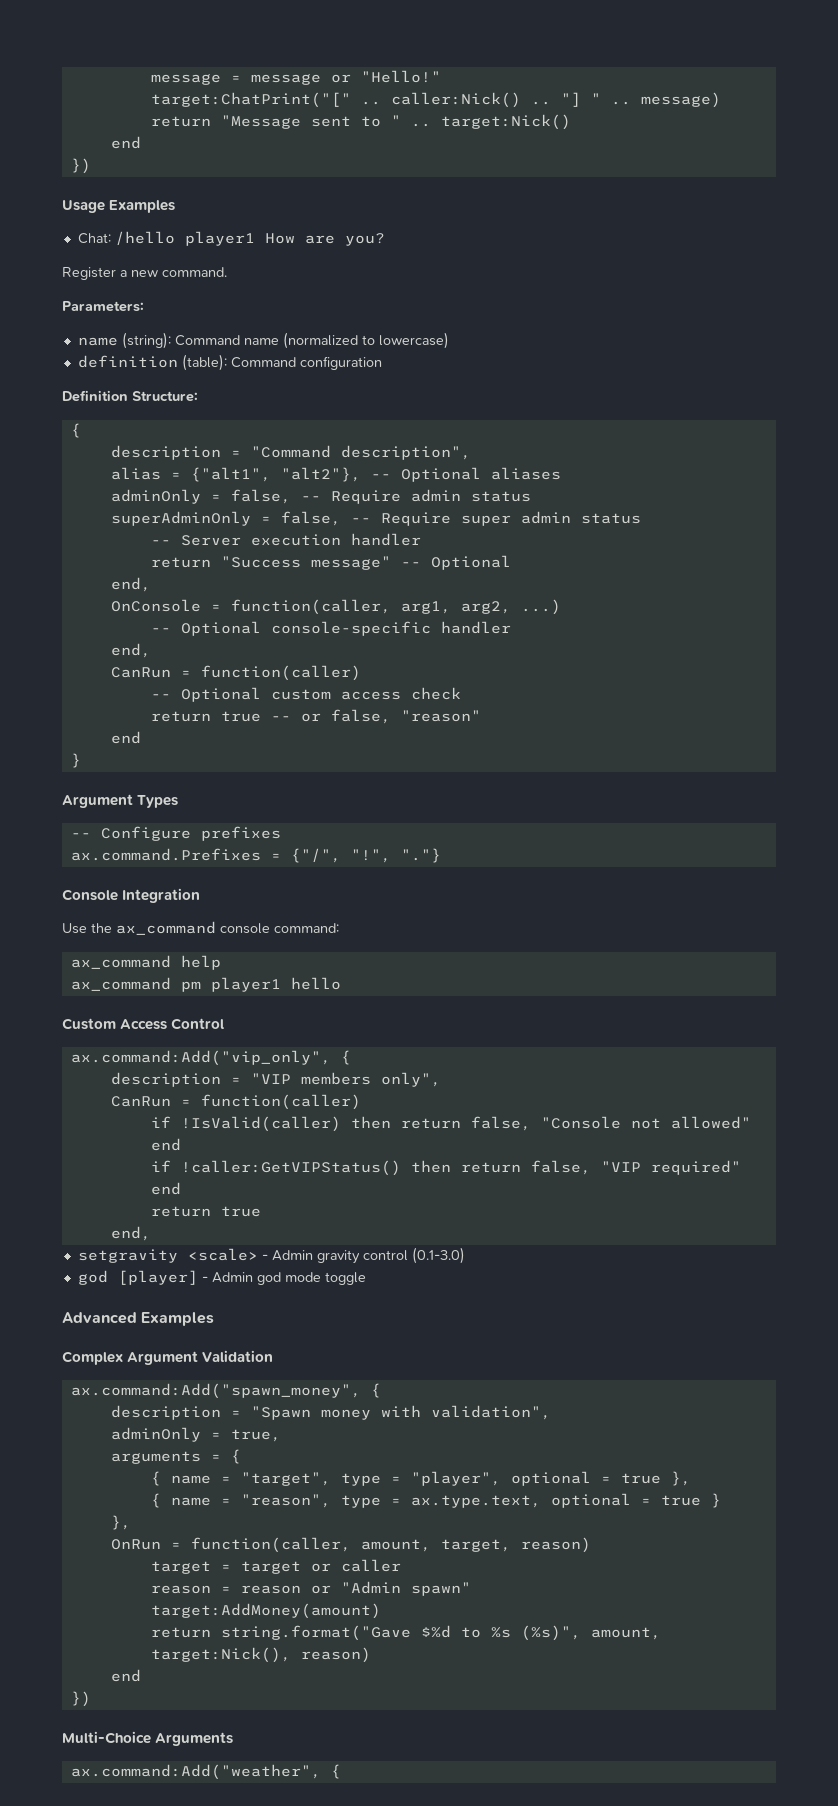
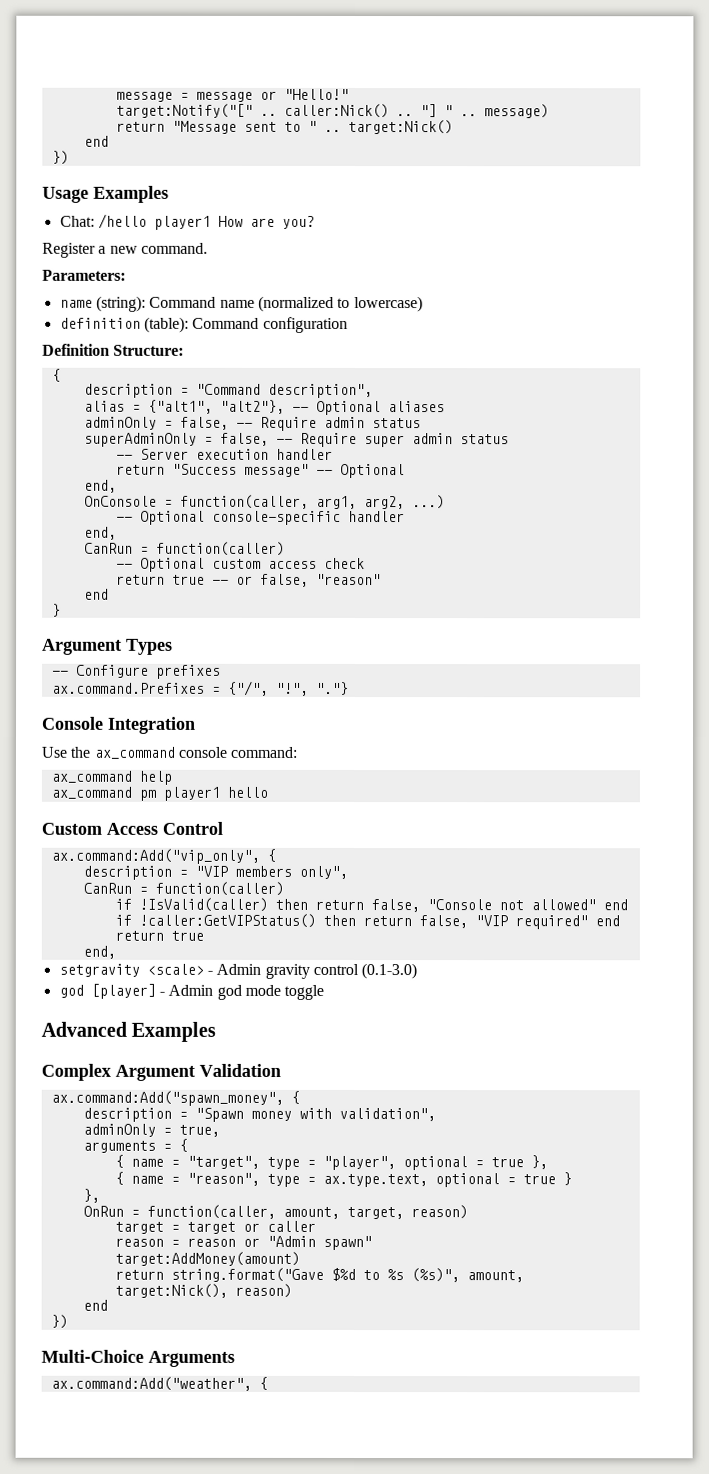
- target:ChatPrint("[" .. caller:Nick() ..
+ target:Notify("[" .. caller:Nick() ..

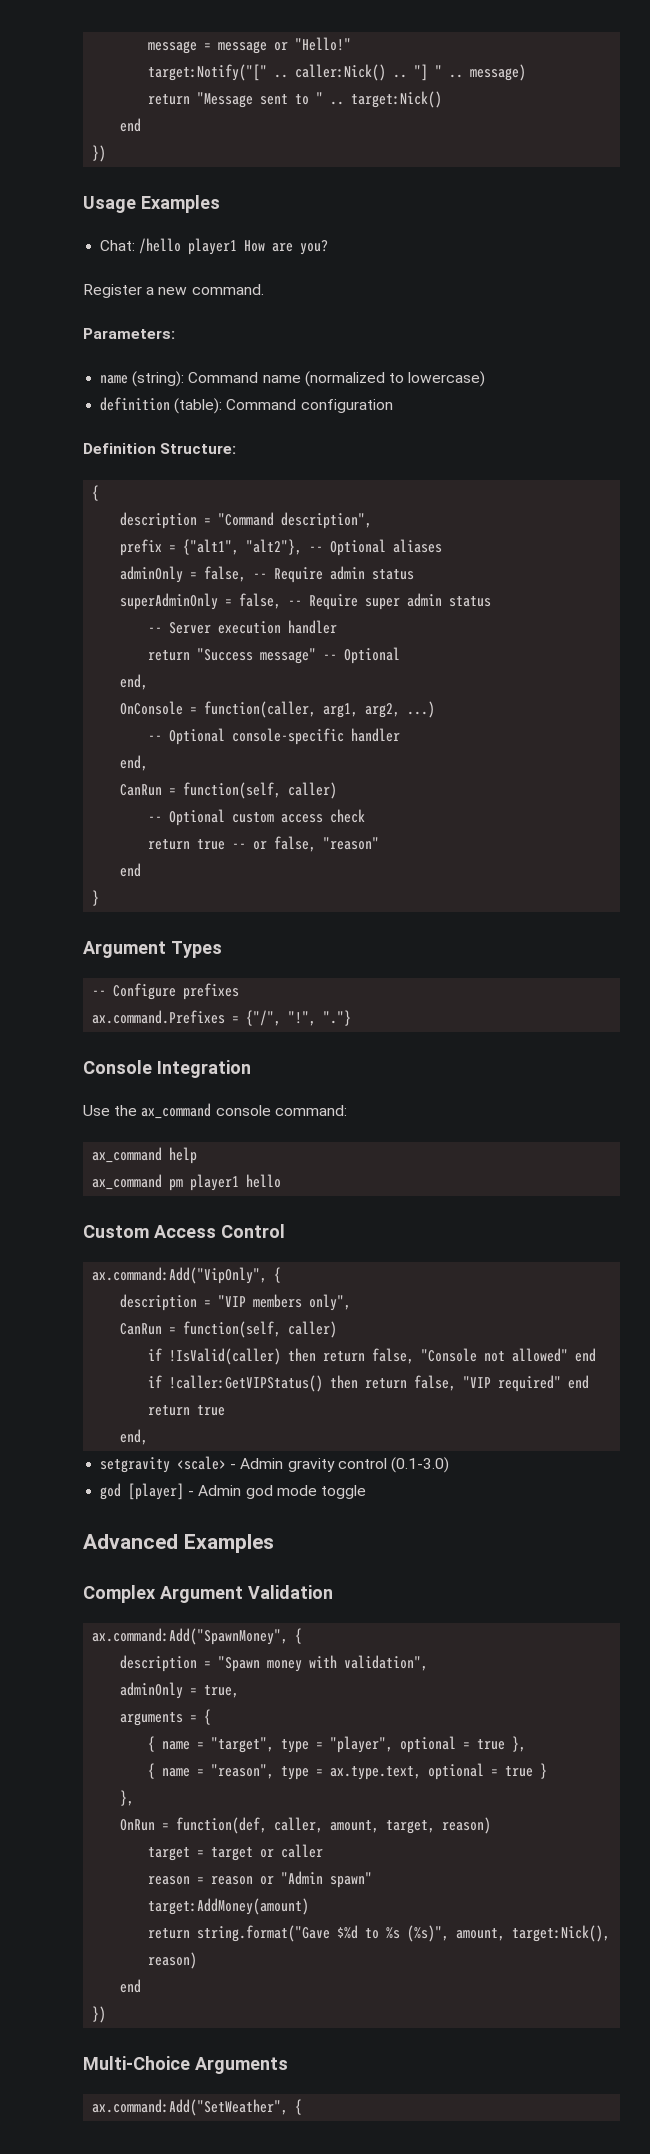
- alias = {"alt1", "alt2"}, -- Optional aliases
+ prefix = {"alt1", "alt2"}, -- Optional aliases
  -- Optional console-specific handler
  end,
- CanRun = function(caller)
+ CanRun = function(self, caller)
- ax.command:Add("vip_only", {
+ ax.command:Add("VipOnly", {
  description = "VIP members only",
- CanRun = function(caller)
+ CanRun = function(self, caller)
- ax.command:Add("spawn_money", {
+ ax.command:Add("SpawnMoney", {
- OnRun = function(caller, amount, target, reason)
+ OnRun = function(def, caller, amount, target, reason)
- ax.command:Add("weather", {
+ ax.command:Add("SetWeather", {

